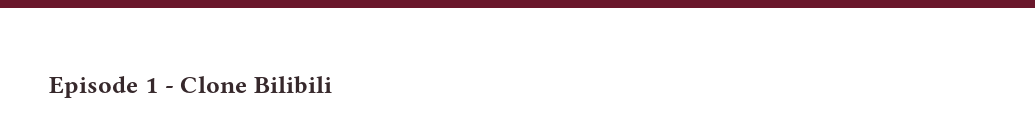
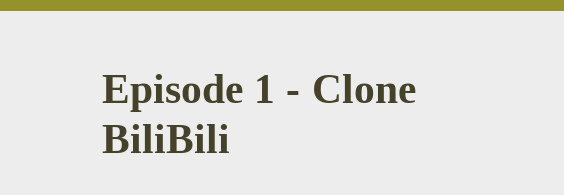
- Episode 1 - Clone Bilibili
+ Episode 1 - Clone BiliBili

